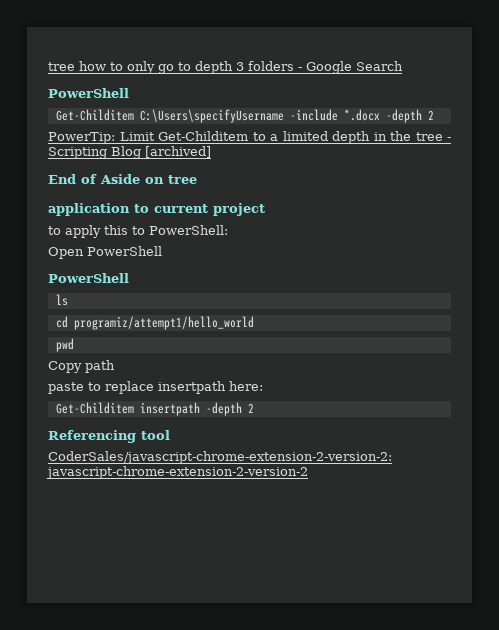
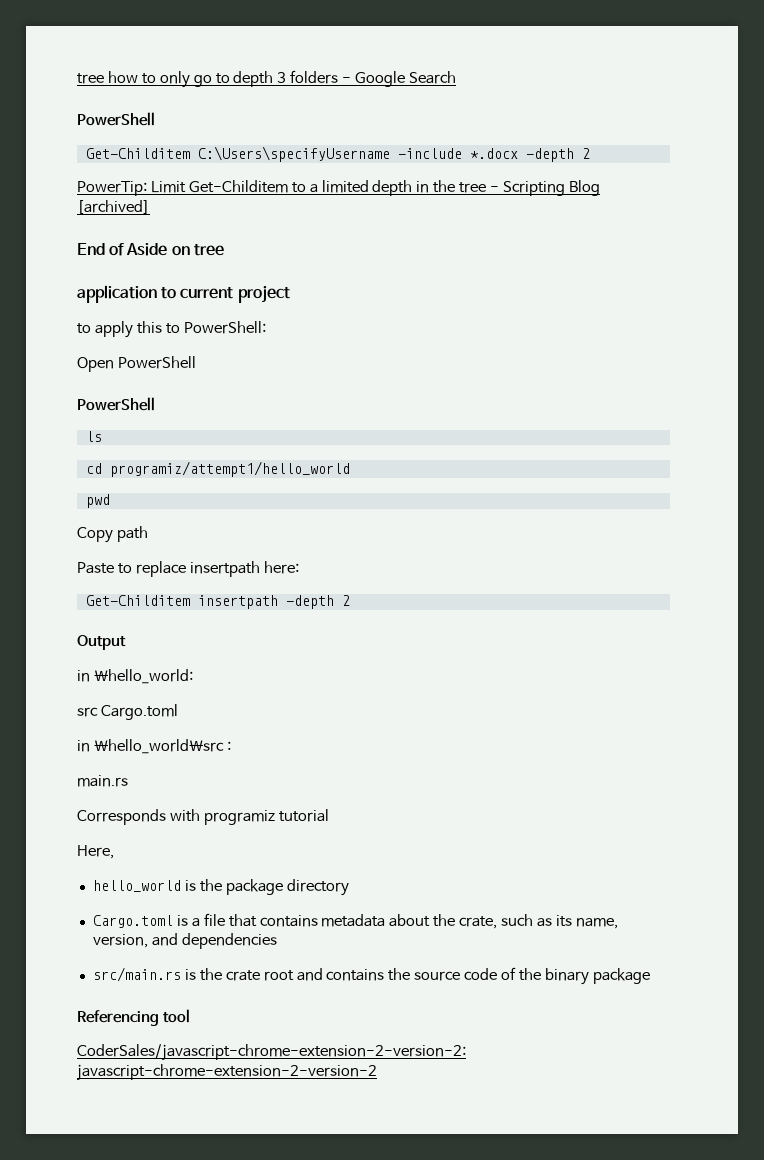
- paste to replace insertpath here:
+ Paste to replace insertpath here:
+ Output
+ in \hello_world:
+ src Cargo.toml
+ in \hello_world\src :
+ main.rs
+ Corresponds with programiz tutorial
+ Here,
+ hello_world is the package directory
+ Cargo.toml is a file that contains metadata about the crate, such as its name, version, and dependencies
+ src/main.rs is the crate root and contains the source code of the binary package

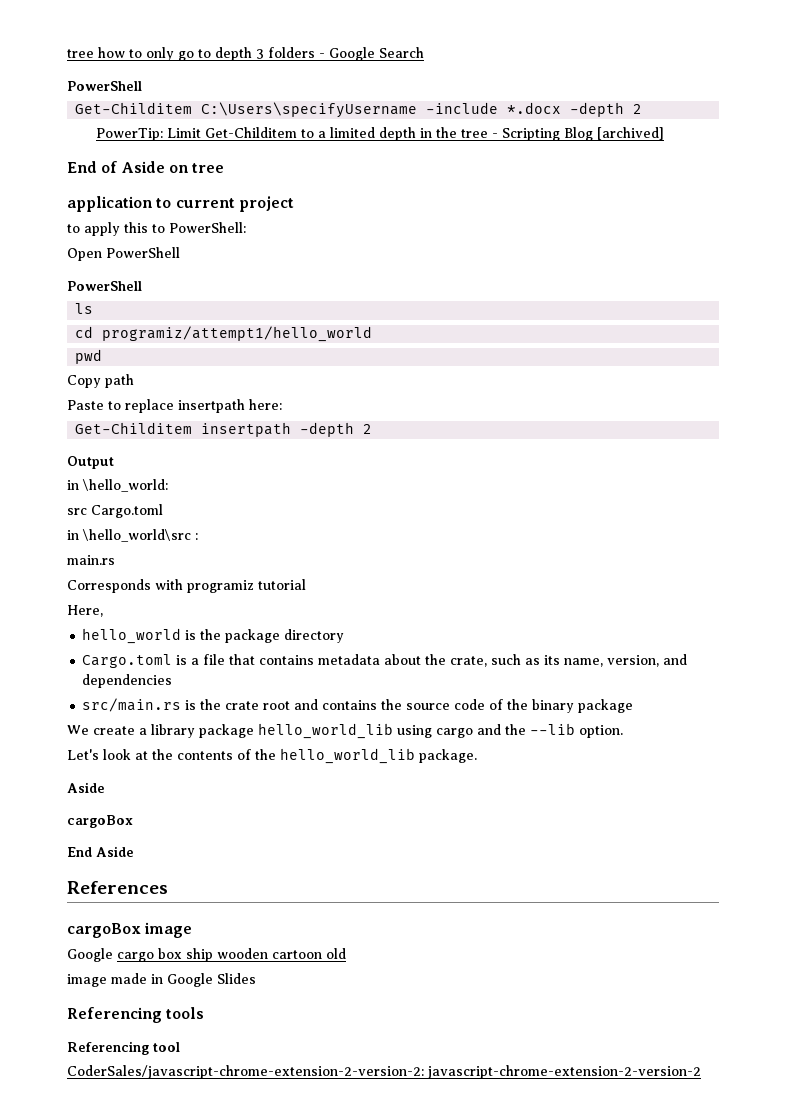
+ We create a library package hello_world_lib using cargo and the --lib option.
+ Let's look at the contents of the hello_world_lib package.
+ Aside
+ cargoBox
+ End Aside
+ References
+ cargoBox image
+ Google cargo box ship wooden cartoon old
+ image made in Google Slides
+ Referencing tools

